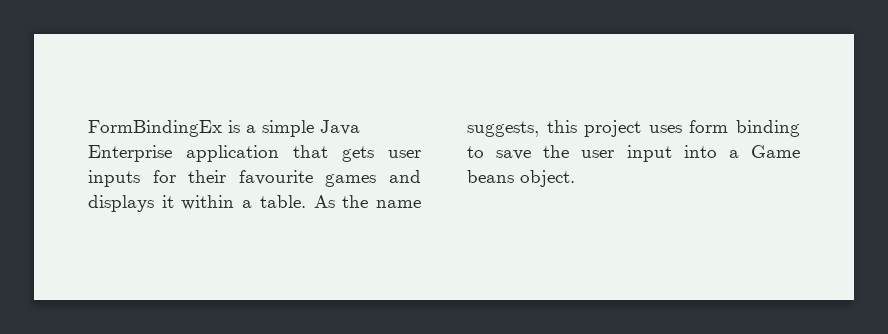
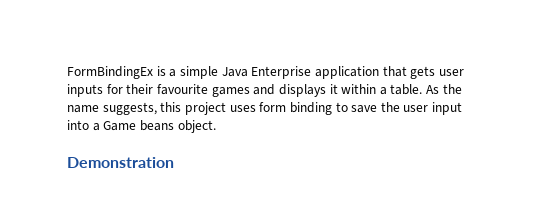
+ Demonstration

